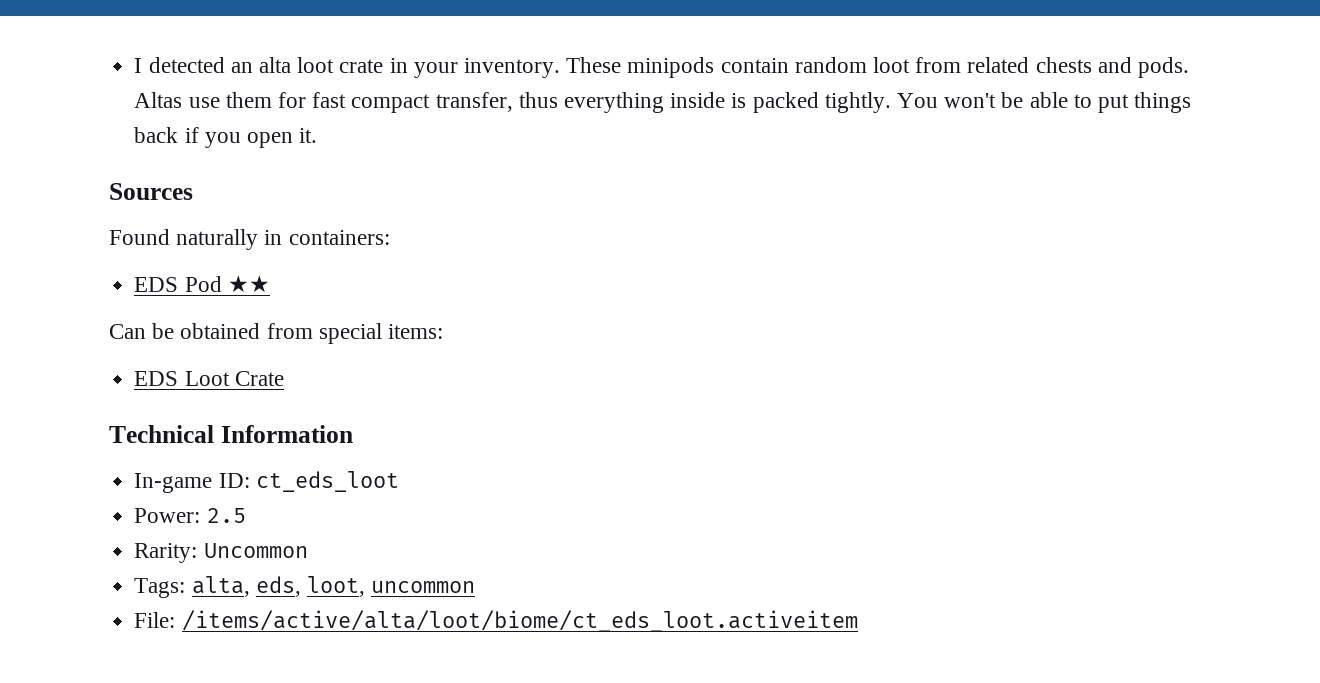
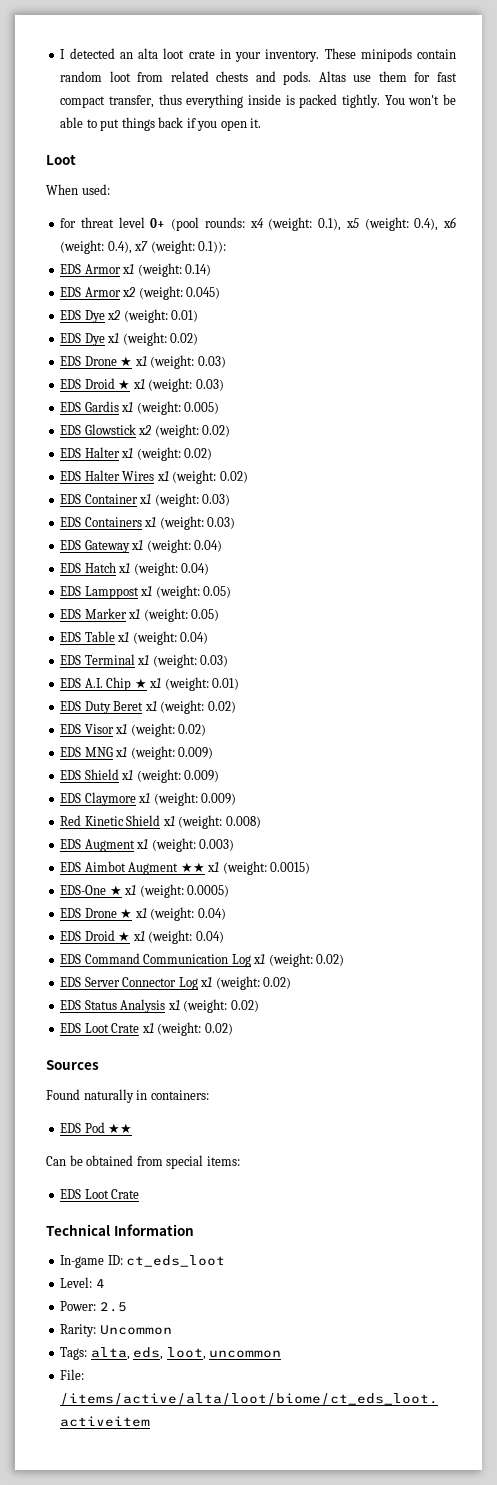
  You won't be able to put things back if you open it.
+ Loot
+ When used:
+ for threat level 0+ (pool rounds: x4 (weight: 0.1), x5 (weight: 0.4), x6 (weight: 0.4), x7 (weight: 0.1)):
+ EDS Armor x1 (weight: 0.14)
+ EDS Armor x2 (weight: 0.045)
+ EDS Dye x2 (weight: 0.01)
+ EDS Dye x1 (weight: 0.02)
+ EDS Drone ★ x1 (weight: 0.03)
+ EDS Droid ★ x1 (weight: 0.03)
+ EDS Gardis x1 (weight: 0.005)
+ EDS Glowstick x2 (weight: 0.02)
+ EDS Halter x1 (weight: 0.02)
+ EDS Halter Wires x1 (weight: 0.02)
+ EDS Container x1 (weight: 0.03)
+ EDS Containers x1 (weight: 0.03)
+ EDS Gateway x1 (weight: 0.04)
+ EDS Hatch x1 (weight: 0.04)
+ EDS Lamppost x1 (weight: 0.05)
+ EDS Marker x1 (weight: 0.05)
+ EDS Table x1 (weight: 0.04)
+ EDS Terminal x1 (weight: 0.03)
+ EDS A.I. Chip ★ x1 (weight: 0.01)
+ EDS Duty Beret x1 (weight: 0.02)
+ EDS Visor x1 (weight: 0.02)
+ EDS MNG x1 (weight: 0.009)
+ EDS Shield x1 (weight: 0.009)
+ EDS Claymore x1 (weight: 0.009)
+ Red Kinetic Shield x1 (weight: 0.008)
+ EDS Augment x1 (weight: 0.003)
+ EDS Aimbot Augment ★★ x1 (weight: 0.0015)
+ EDS-One ★ x1 (weight: 0.0005)
+ EDS Drone ★ x1 (weight: 0.04)
+ EDS Droid ★ x1 (weight: 0.04)
+ EDS Command Communication Log x1 (weight: 0.02)
+ EDS Server Connector Log x1 (weight: 0.02)
+ EDS Status Analysis x1 (weight: 0.02)
+ EDS Loot Crate x1 (weight: 0.02)
+ Level: 4

